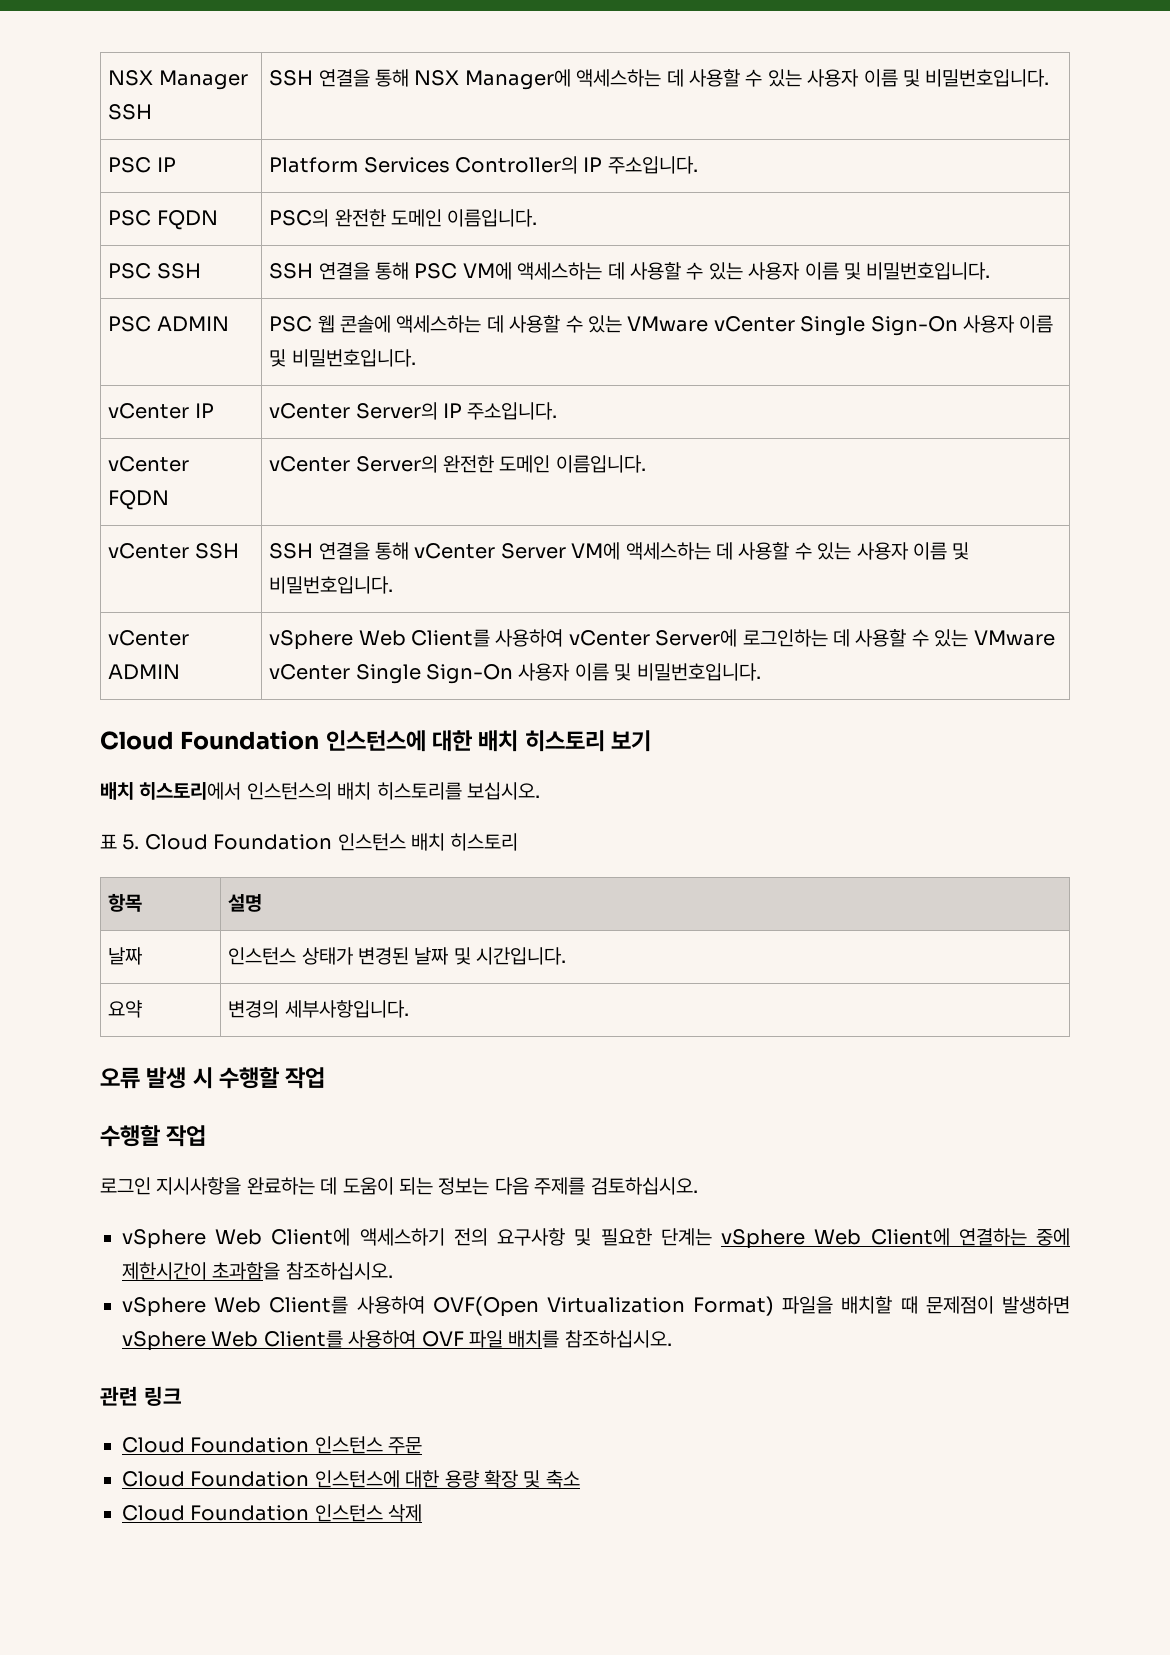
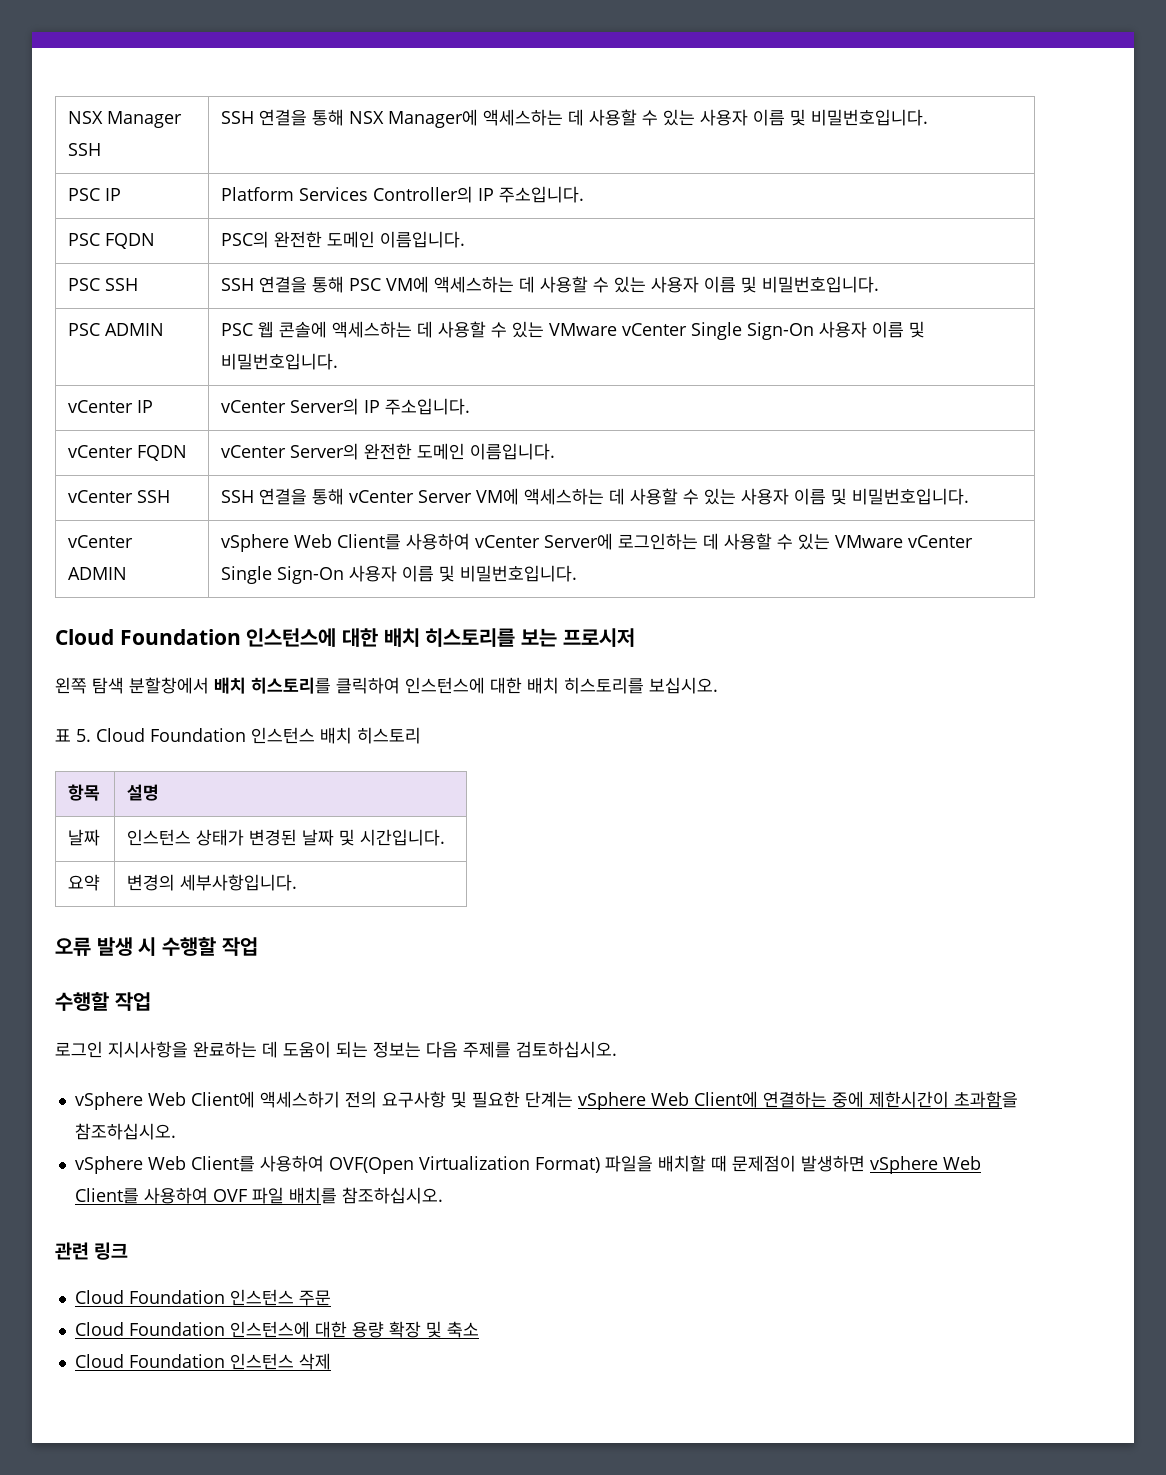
- Cloud Foundation 인스턴스에 대한 배치 히스토리 보기
- 배치 히스토리에서 인스턴스의 배치 히스토리를 보십시오.
+ Cloud Foundation 인스턴스에 대한 배치 히스토리를 보는 프로시저
+ 왼쪽 탐색 분할창에서 배치 히스토리를 클릭하여 인스턴스에 대한 배치 히스토리를 보십시오.

